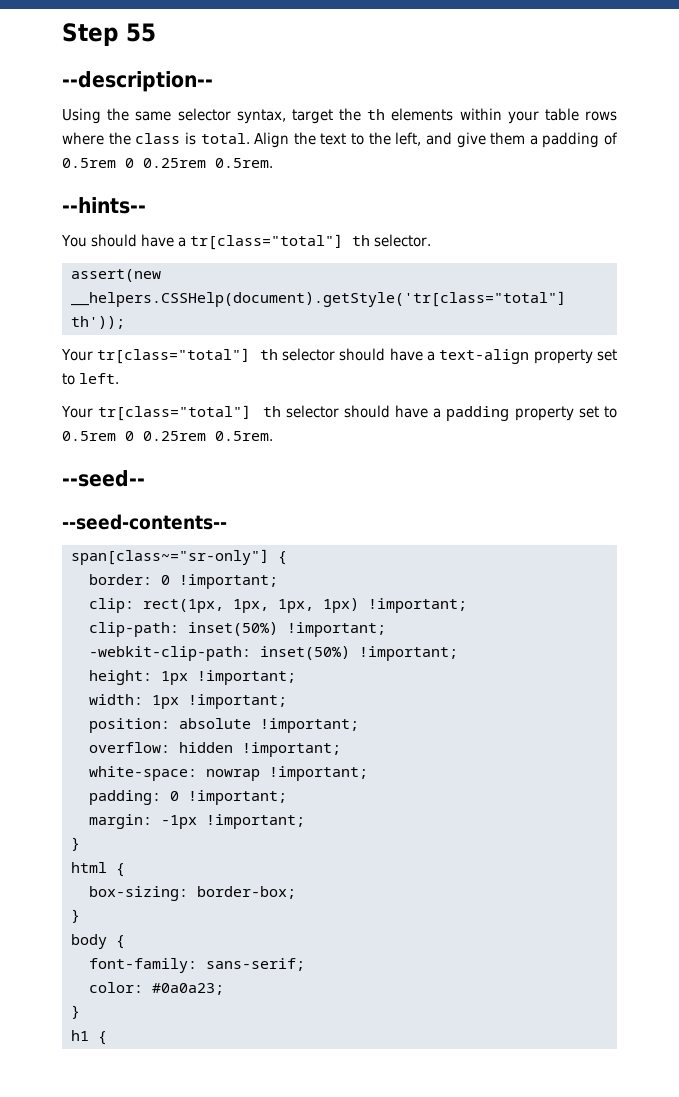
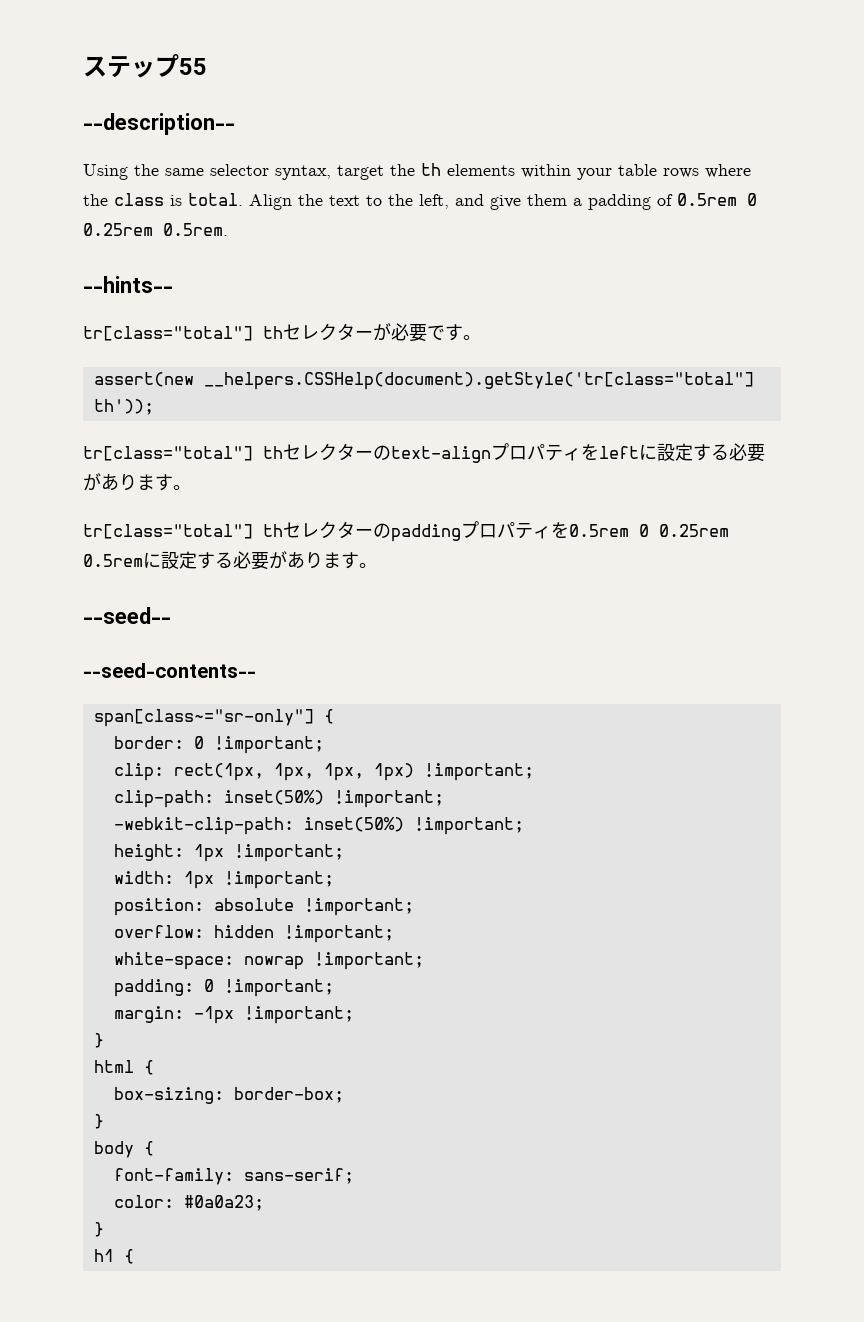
- Step 55
+ ステップ55
- You should have a tr[class="total"] th selector.
+ tr[class="total"] thセレクターが必要です。
- Your tr[class="total"] th selector should have a text-align property set to left.
- Your tr[class="total"] th selector should have a padding property set to 0.5rem 0 0.25rem 0.5rem.
+ tr[class="total"] thセレクターのtext-alignプロパティをleftに設定する必要があります。
+ tr[class="total"] thセレクターのpaddingプロパティを0.5rem 0 0.25rem 0.5remに設定する必要があります。

